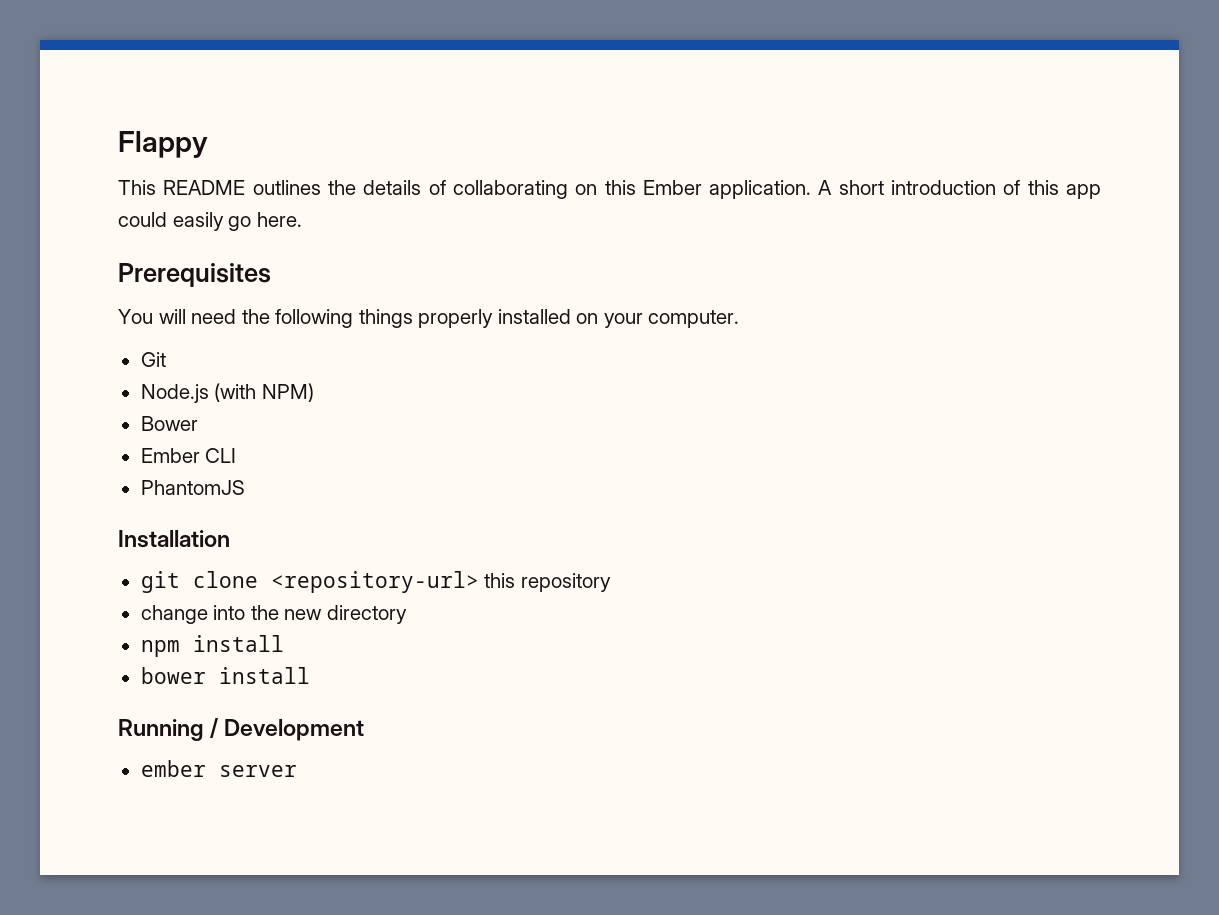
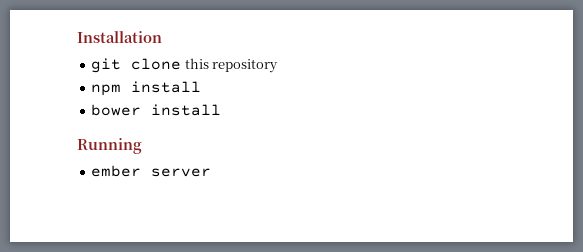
- Flappy
- This README outlines the details of collaborating on this Ember application. A short introduction of this app could easily go here.
- Prerequisites
- You will need the following things properly installed on your computer.
- Git
- Node.js (with NPM)
- Bower
- Ember CLI
- PhantomJS
- git clone <repository-url> this repository
+ git clone this repository
- change into the new directory
- Running / Development
+ Running

